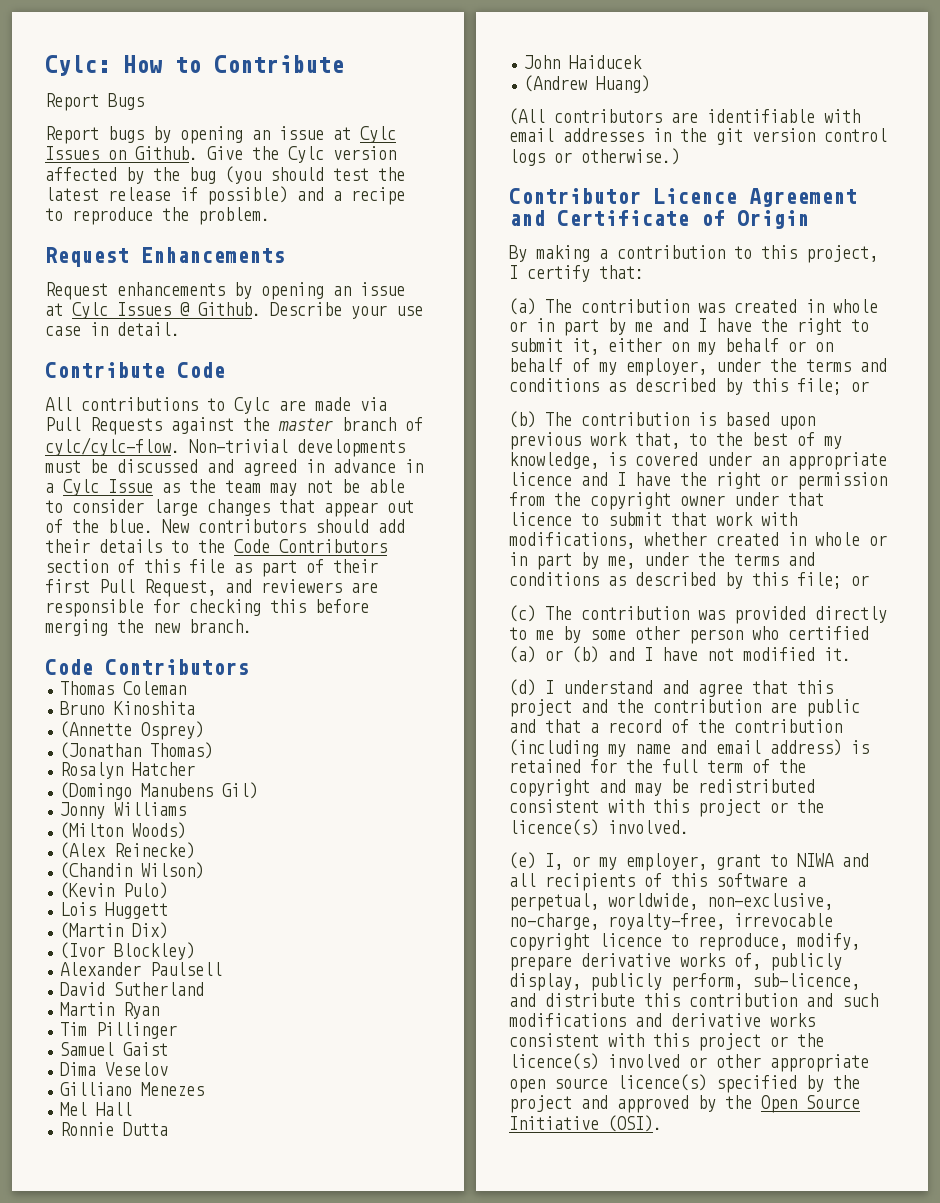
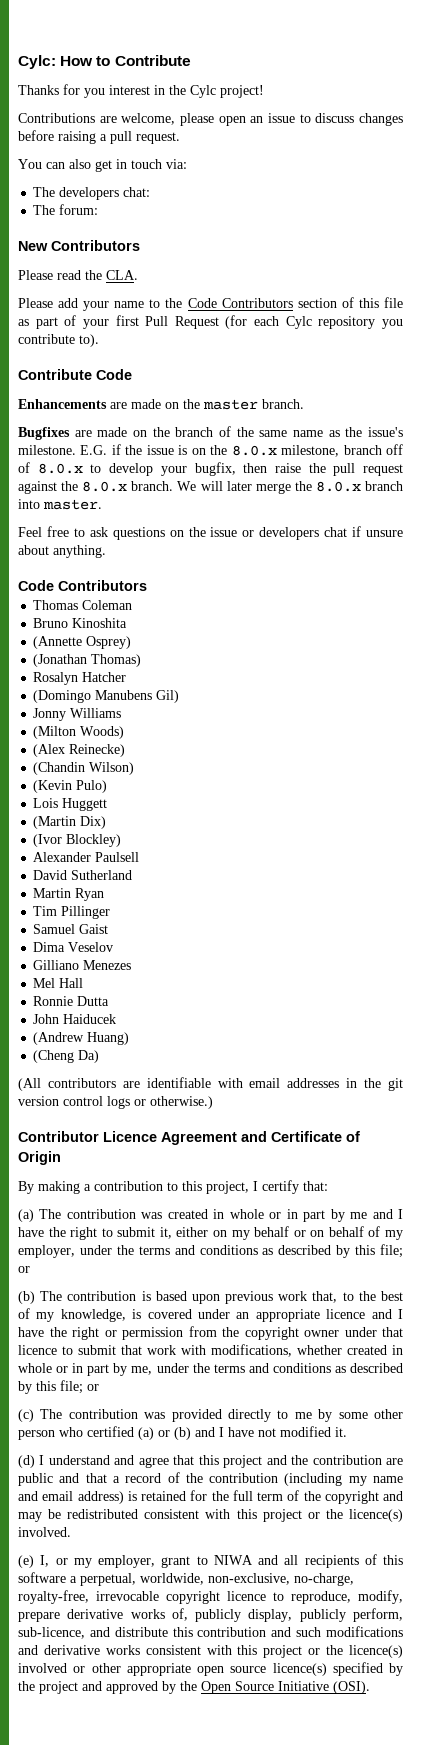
- Report Bugs
- Report bugs by opening an issue at Cylc Issues on Github. Give the Cylc version affected by the bug (you should test the latest release if possible) and a recipe to reproduce the problem.
- Request Enhancements
- Request enhancements by opening an issue at Cylc Issues @ Github. Describe your use case in detail.
+ Thanks for you interest in the Cylc project!
+ Contributions are welcome, please open an issue to discuss changes before raising a pull request.
+ You can also get in touch via:
+ The developers chat:
+ The forum:
+ New Contributors
+ Please read the CLA.
+ Please add your name to the Code Contributors section of this file as part of your first Pull Request (for each Cylc repository you contribute to).
  Contribute Code
- All contributions to Cylc are made via Pull Requests against the master branch of cylc/cylc-flow. Non-trivial developments must be discussed and agreed in advance in a Cylc Issue as the team may not be able to consider large changes that appear out of the blue. New contributors should add their details to the Code Contributors section of this file as part of their first Pull Request, and reviewers are responsible for checking this before merging the new branch.
+ Enhancements are made on the master branch.
+ Bugfixes are made on the branch of the same name as the issue's milestone. E.G. if the issue is on the 8.0.x milestone, branch off of 8.0.x to develop your bugfix, then raise the pull request against the 8.0.x branch. We will later merge the 8.0.x branch into master.
+ Feel free to ask questions on the issue or developers chat if unsure about anything.
+ (Cheng Da)

